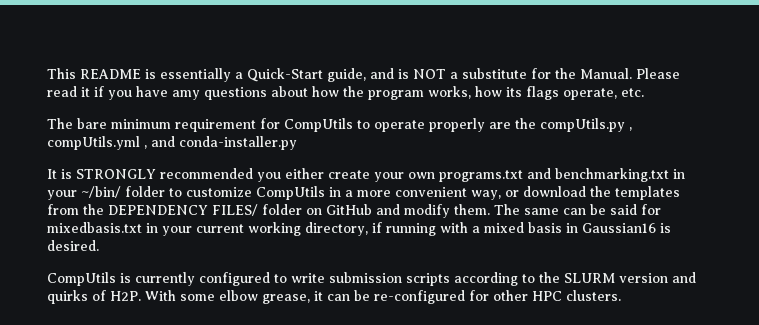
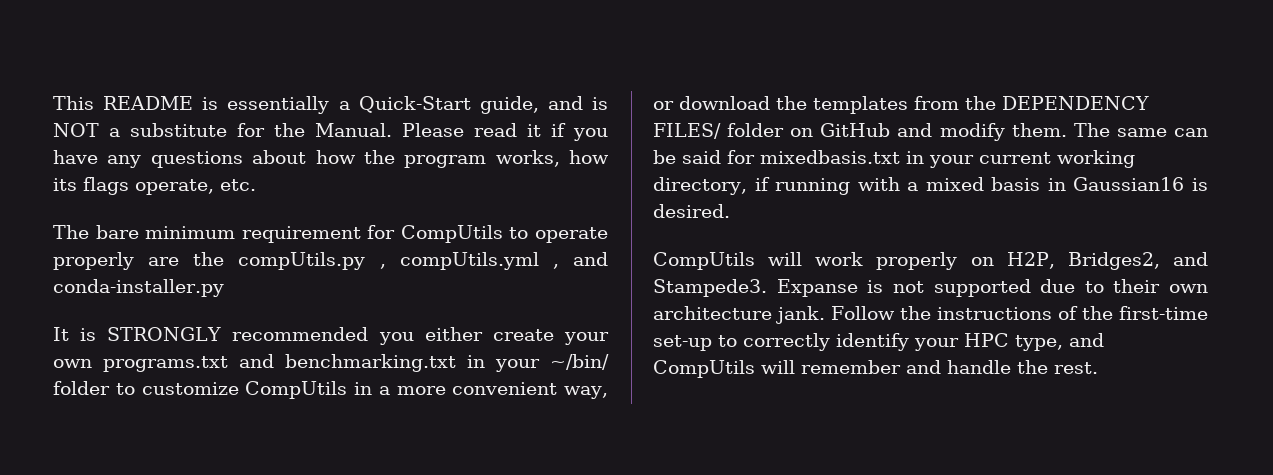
- Please read it if you have amy questions about how the program works, how its flags operate, etc.
+ Please read it if you have any questions about how the program works, how its flags operate, etc.
- CompUtils is currently configured to write submission scripts according to the SLURM version and quirks of H2P. With some elbow grease, it can be re-configured for other HPC clusters.
+ CompUtils will work properly on H2P, Bridges2, and Stampede3. Expanse is not supported due to their own architecture jank. Follow the instructions of the first-time set-up to correctly identify your HPC type, and CompUtils will remember and handle the rest.

